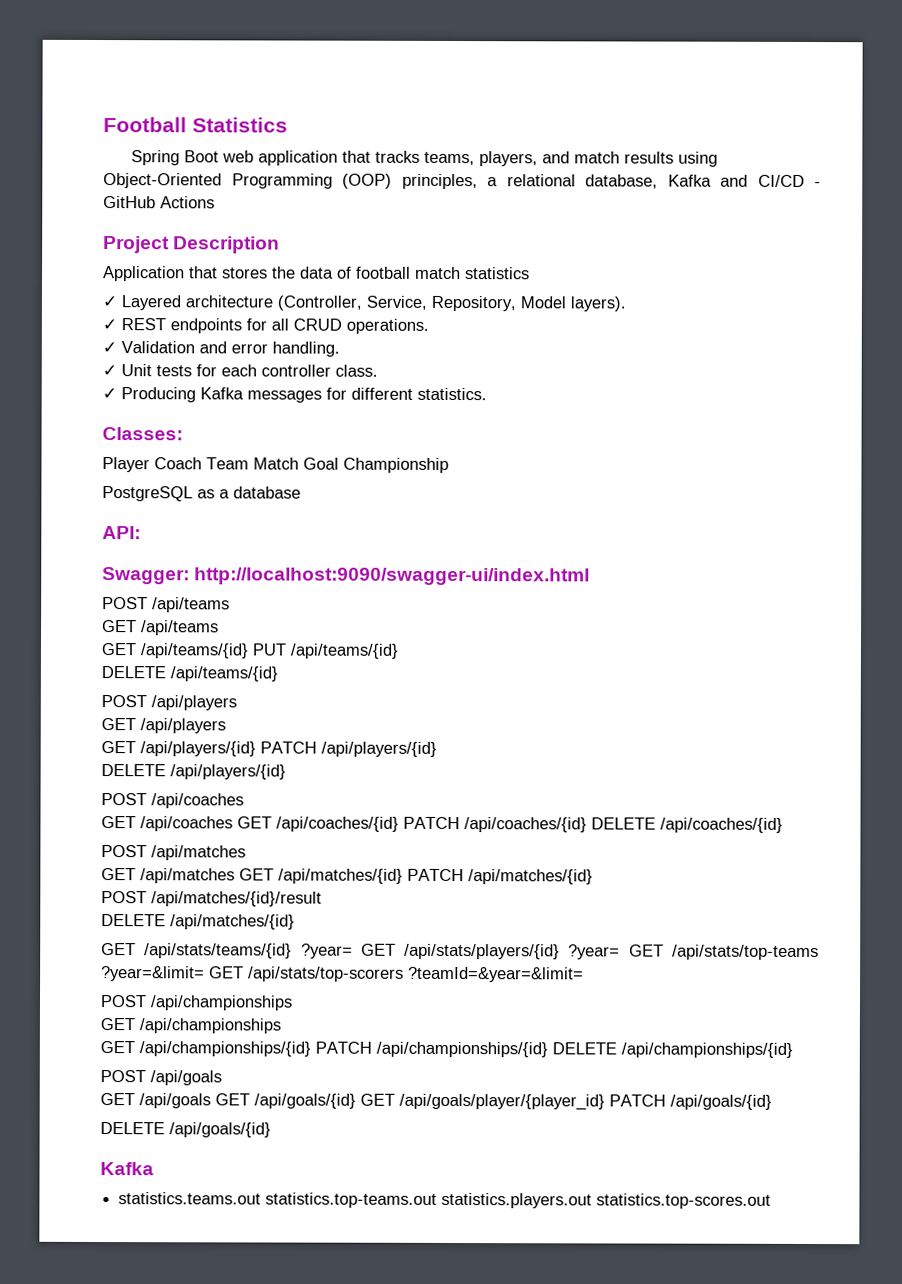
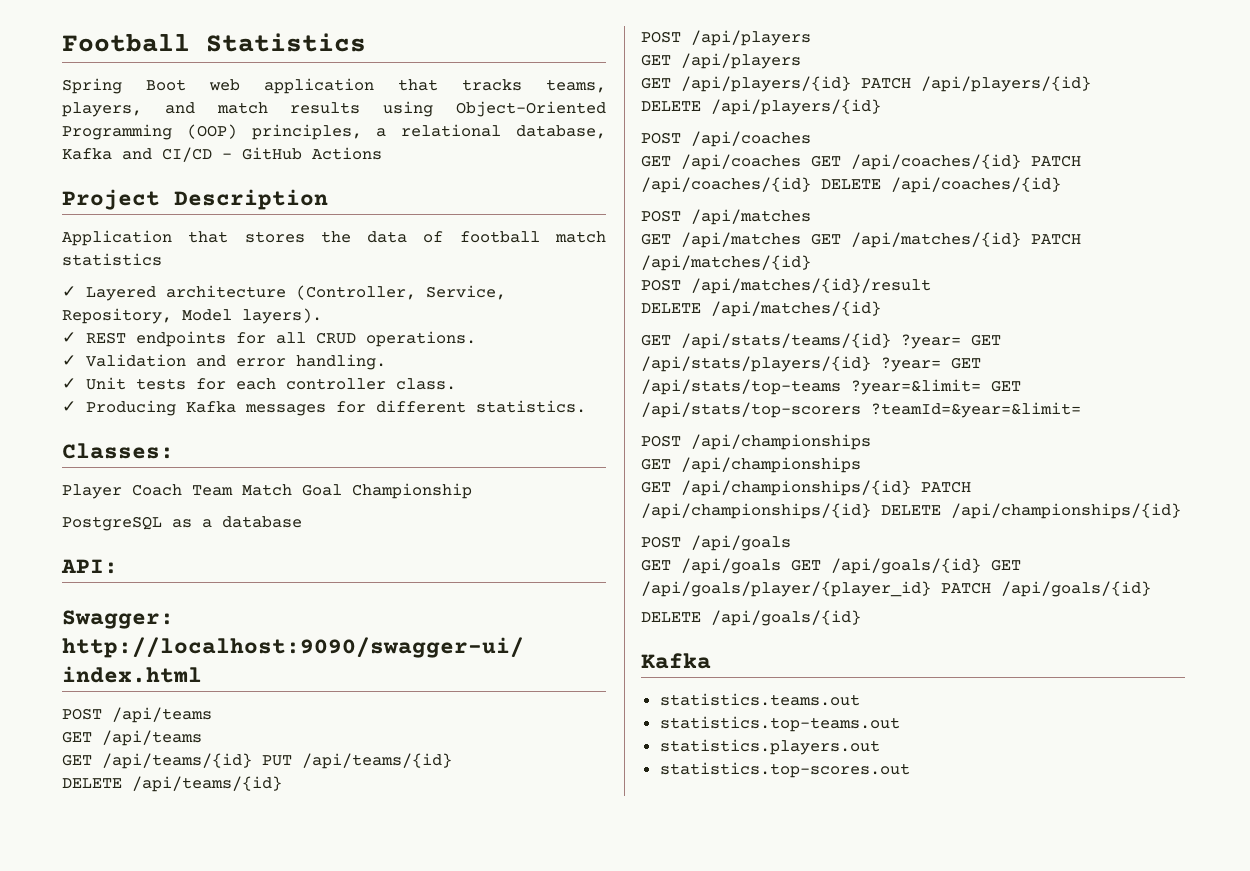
- statistics.teams.out statistics.top-teams.out statistics.players.out statistics.top-scores.out
+ statistics.teams.out
+ statistics.top-teams.out
+ statistics.players.out
+ statistics.top-scores.out

